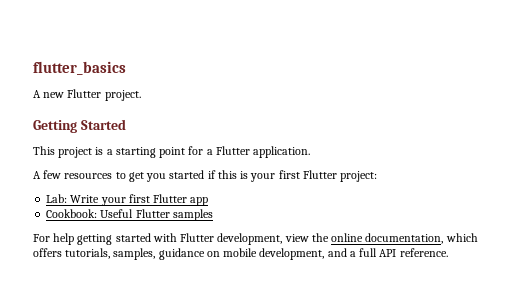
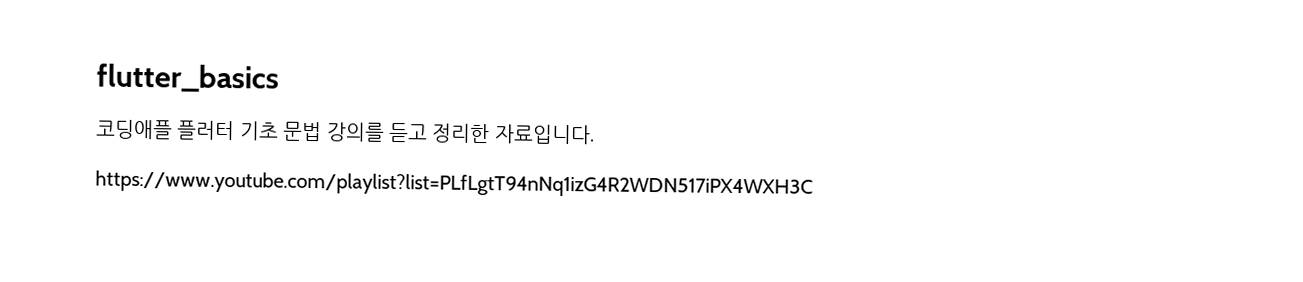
- A new Flutter project.
- Getting Started
- This project is a starting point for a Flutter application.
- A few resources to get you started if this is your first Flutter project:
- Lab: Write your first Flutter app
- Cookbook: Useful Flutter samples
- For help getting started with Flutter development, view the online documentation, which offers tutorials, samples, guidance on mobile development, and a full API reference.
+ 코딩애플 플러터 기초 문법 강의를 듣고 정리한 자료입니다.
+ https://www.youtube.com/playlist?list=PLfLgtT94nNq1izG4R2WDN517iPX4WXH3C

